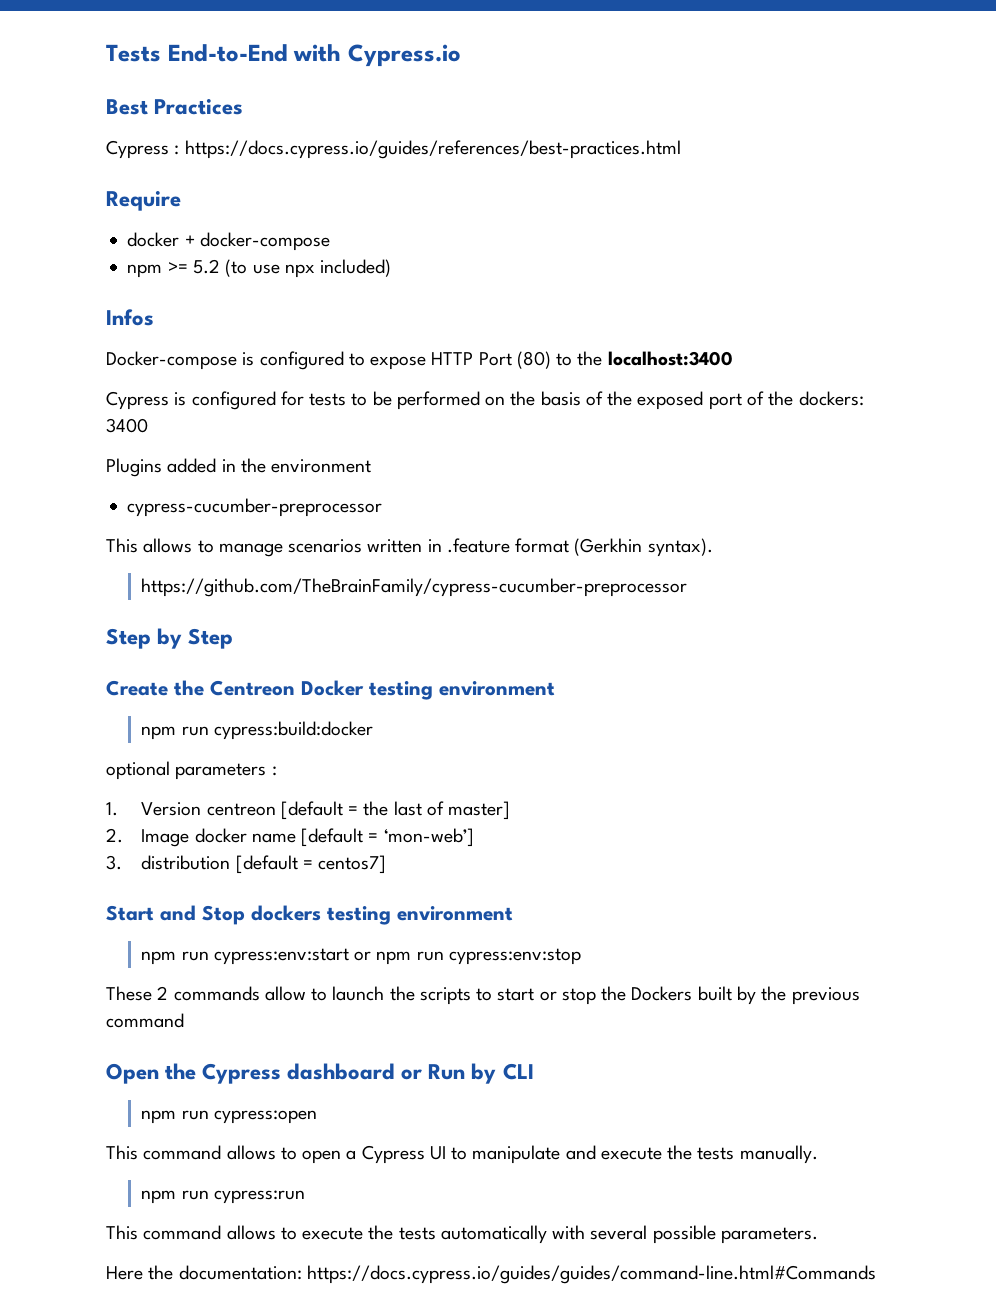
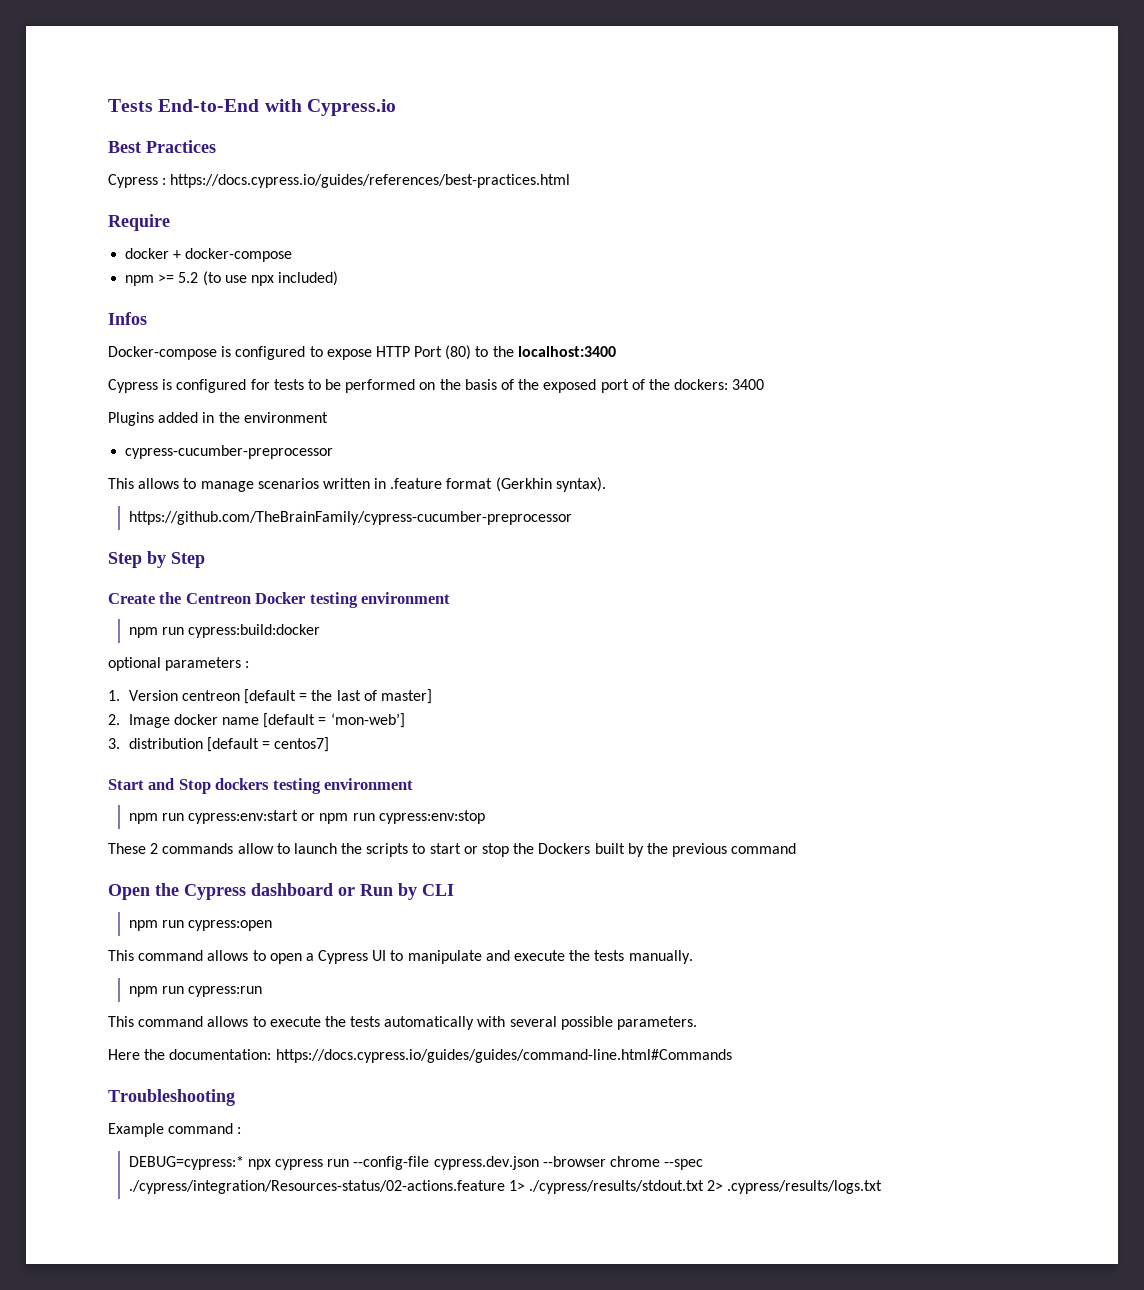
+ Troubleshooting
+ Example command :
+ DEBUG=cypress:* npx cypress run --config-file cypress.dev.json --browser chrome --spec ./cypress/integration/Resources-status/02-actions.feature 1> ./cypress/results/stdout.txt 2> .cypress/results/logs.txt

